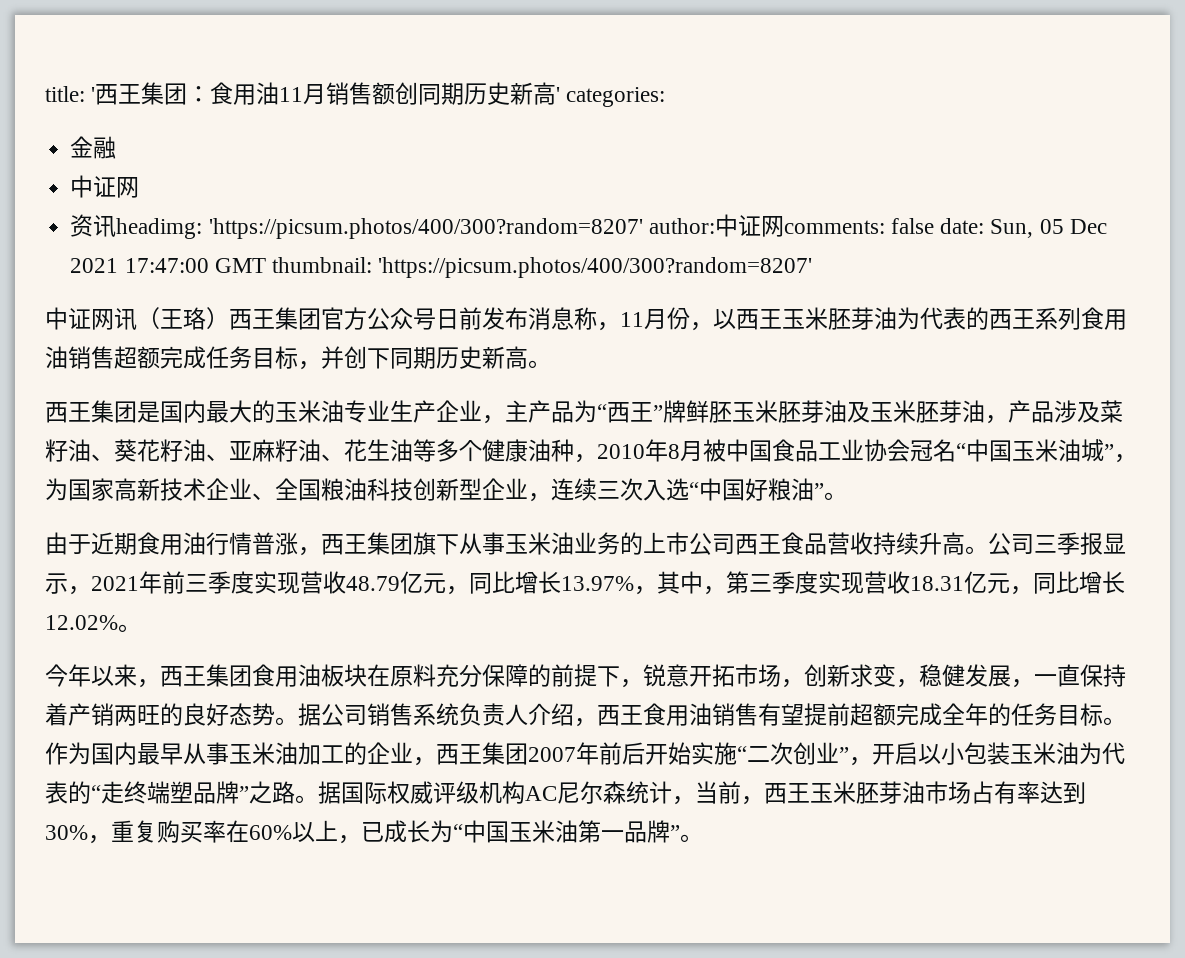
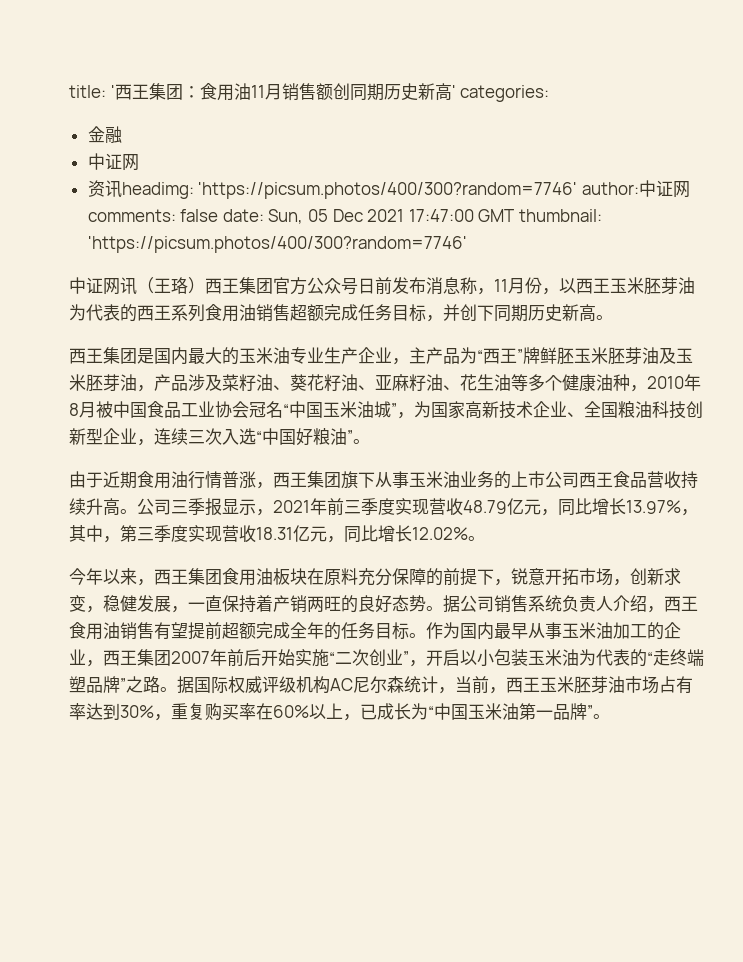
- 资讯headimg: 'https://picsum.photos/400/300?random=8207' author:中证网comments: false date: Sun, 05 Dec 2021 17:47:00 GMT thumbnail: 'https://picsum.photos/400/300?random=8207'
+ 资讯headimg: 'https://picsum.photos/400/300?random=7746' author:中证网comments: false date: Sun, 05 Dec 2021 17:47:00 GMT thumbnail: 'https://picsum.photos/400/300?random=7746'

